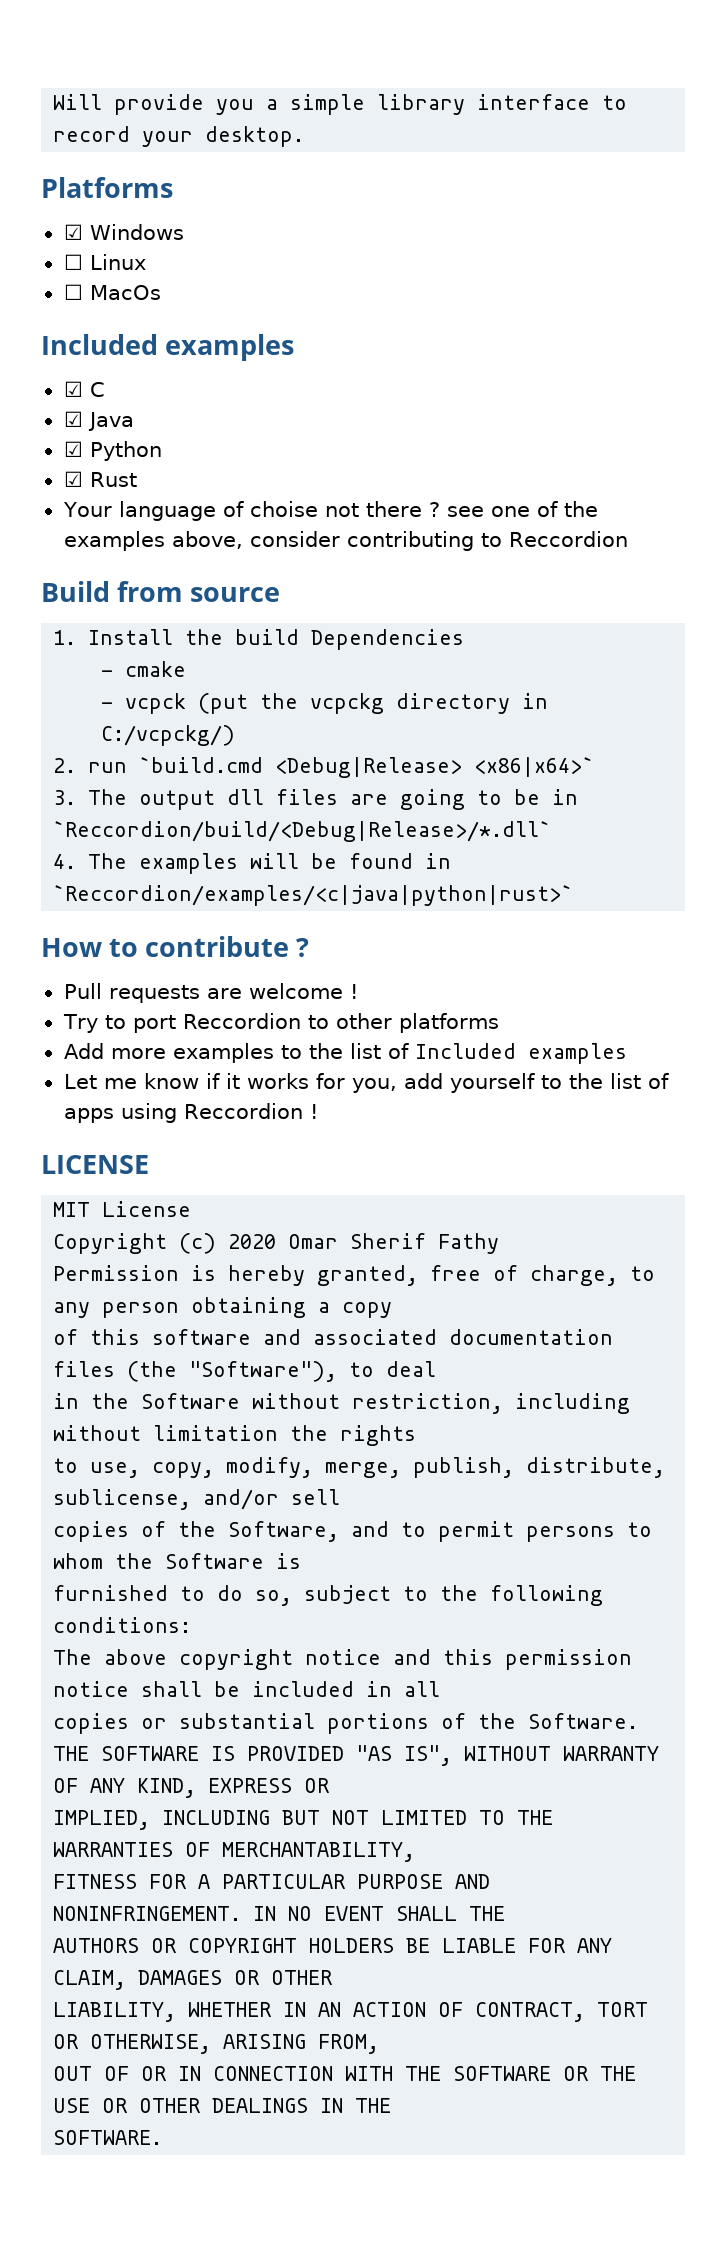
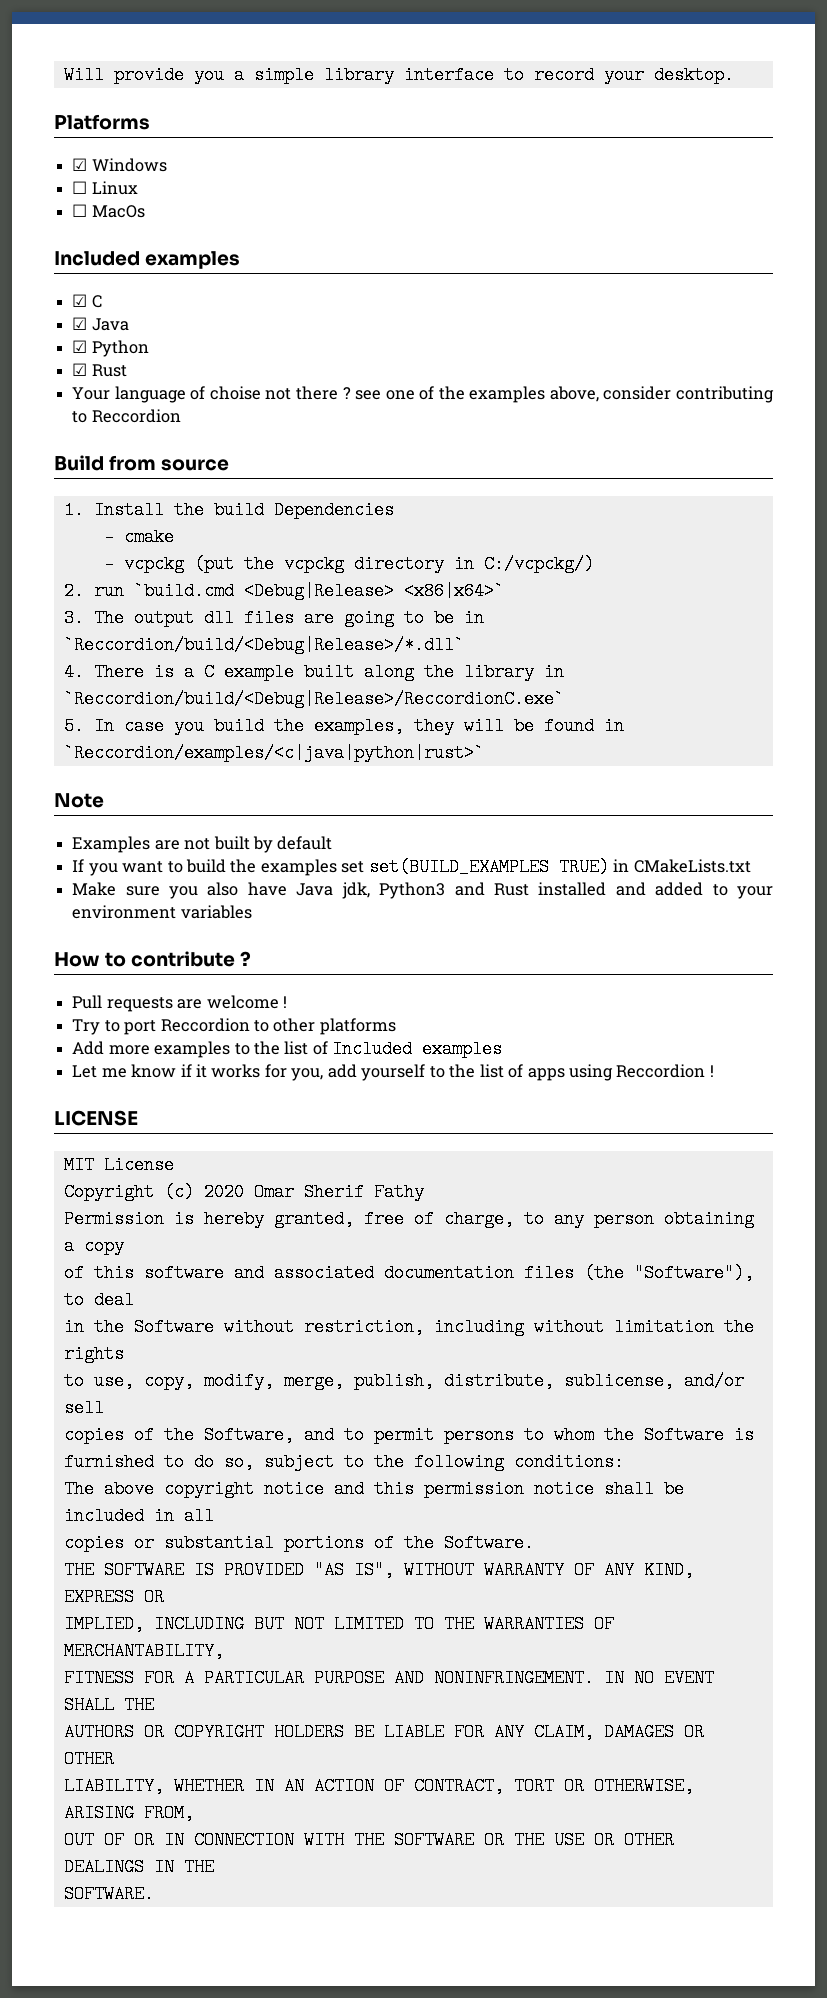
- - vcpck (put the vcpckg directory in C:/vcpckg/)
+ - vcpckg (put the vcpckg directory in C:/vcpckg/)
- 4. The examples will be found in `Reccordion/examples/<c|java|python|rust>`
+ 4. There is a C example built along the library in `Reccordion/build/<Debug|Release>/ReccordionC.exe`
+ 5. In case you build the examples, they will be found in `Reccordion/examples/<c|java|python|rust>`
+ Note
+ Examples are not built by default
+ If you want to build the examples set set(BUILD_EXAMPLES TRUE) in CMakeLists.txt
+ Make sure you also have Java jdk, Python3 and Rust installed and added to your environment variables

